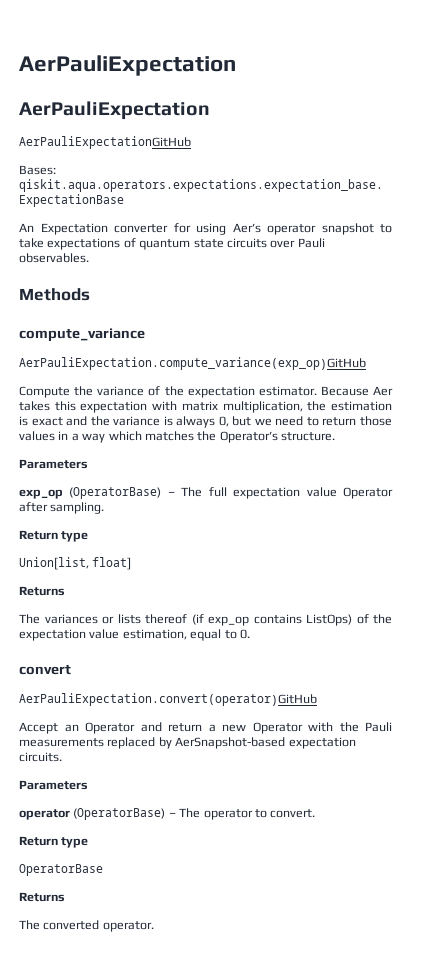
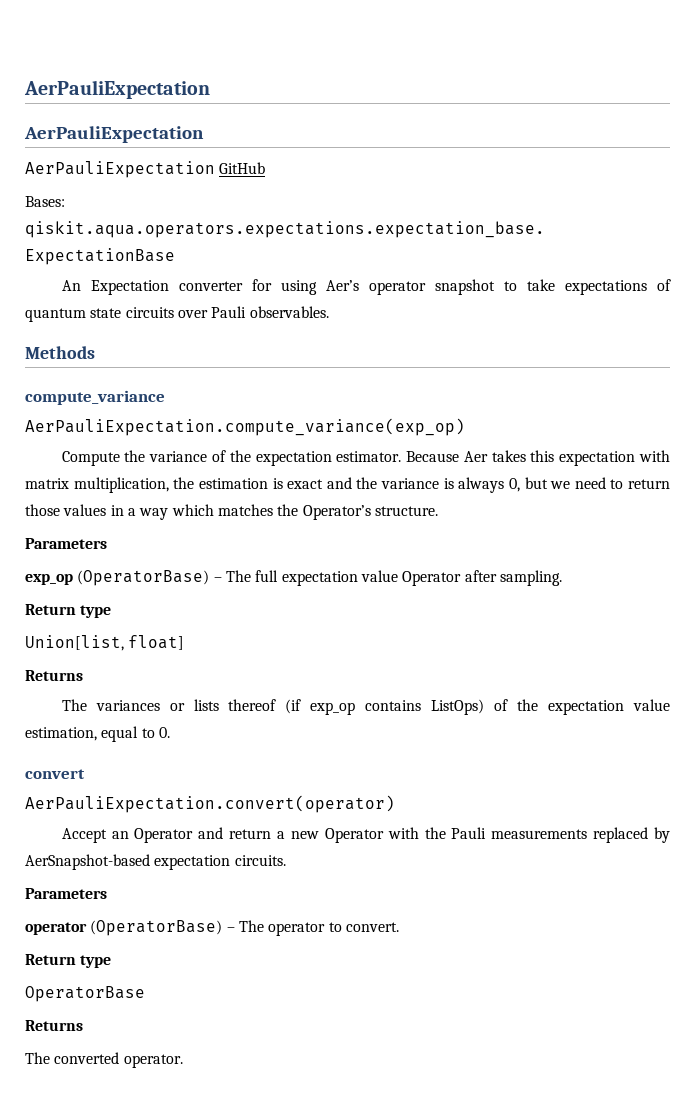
- AerPauliExpectationGitHub
+ AerPauliExpectation GitHub
- AerPauliExpectation.compute_variance(exp_op)GitHub
+ AerPauliExpectation.compute_variance(exp_op)
- AerPauliExpectation.convert(operator)GitHub
+ AerPauliExpectation.convert(operator)

